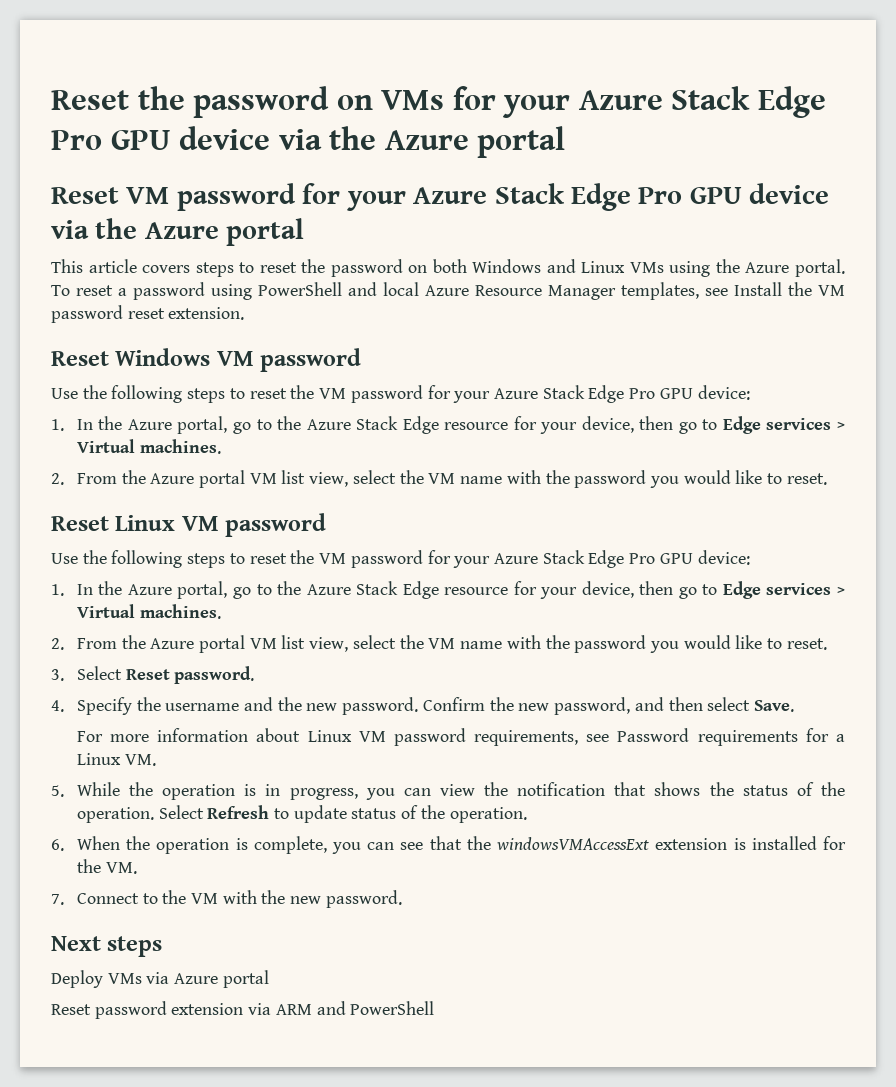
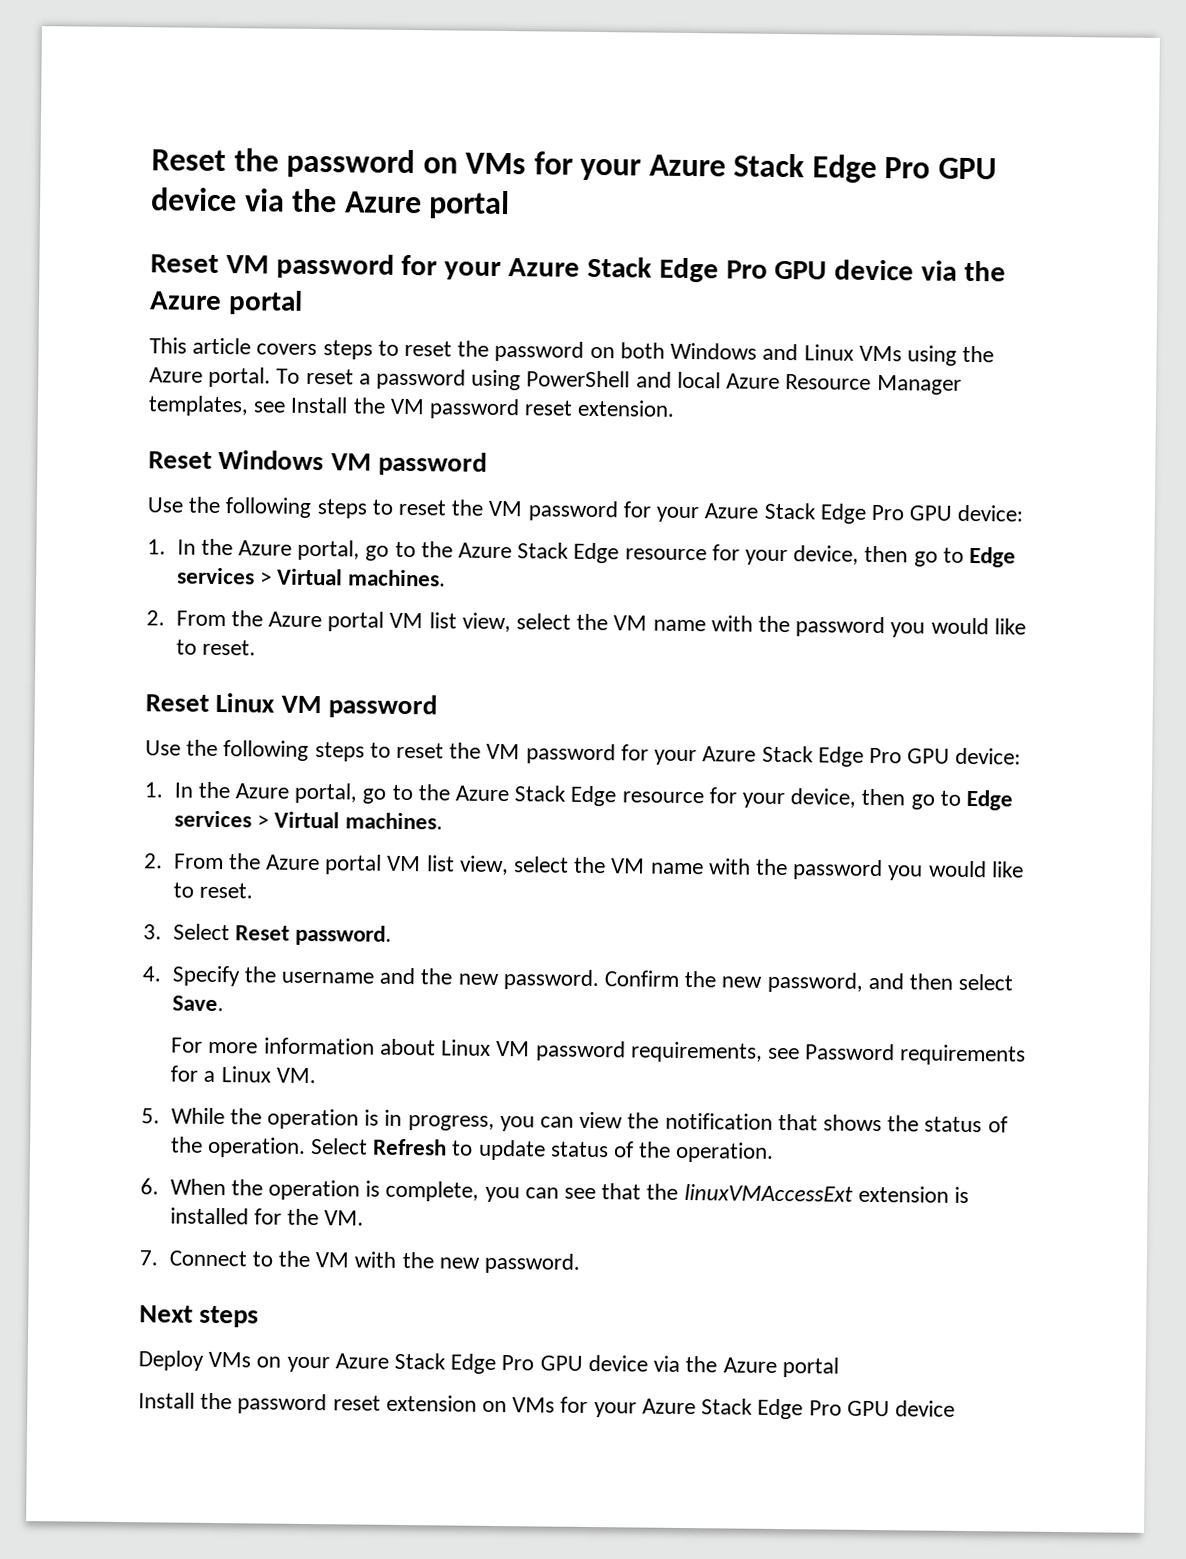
- 6. When the operation is complete, you can see that the windowsVMAccessExt extension is installed for the VM.
+ 6. When the operation is complete, you can see that the linuxVMAccessExt extension is installed for the VM.
- Deploy VMs via Azure portal
- Reset password extension via ARM and PowerShell
+ Deploy VMs on your Azure Stack Edge Pro GPU device via the Azure portal
+ Install the password reset extension on VMs for your Azure Stack Edge Pro GPU device

